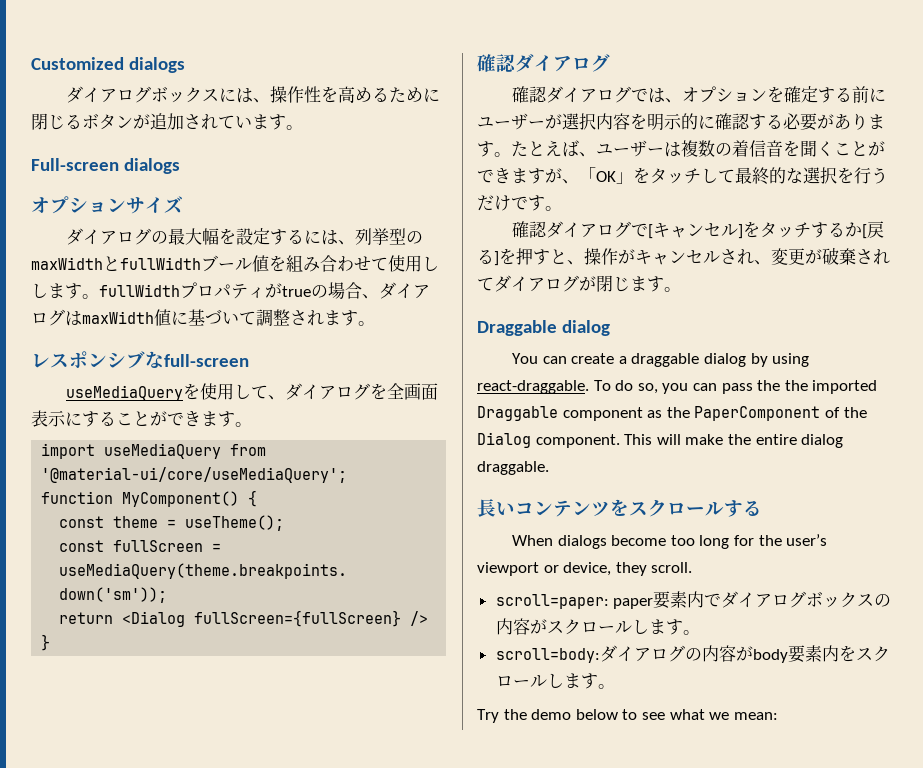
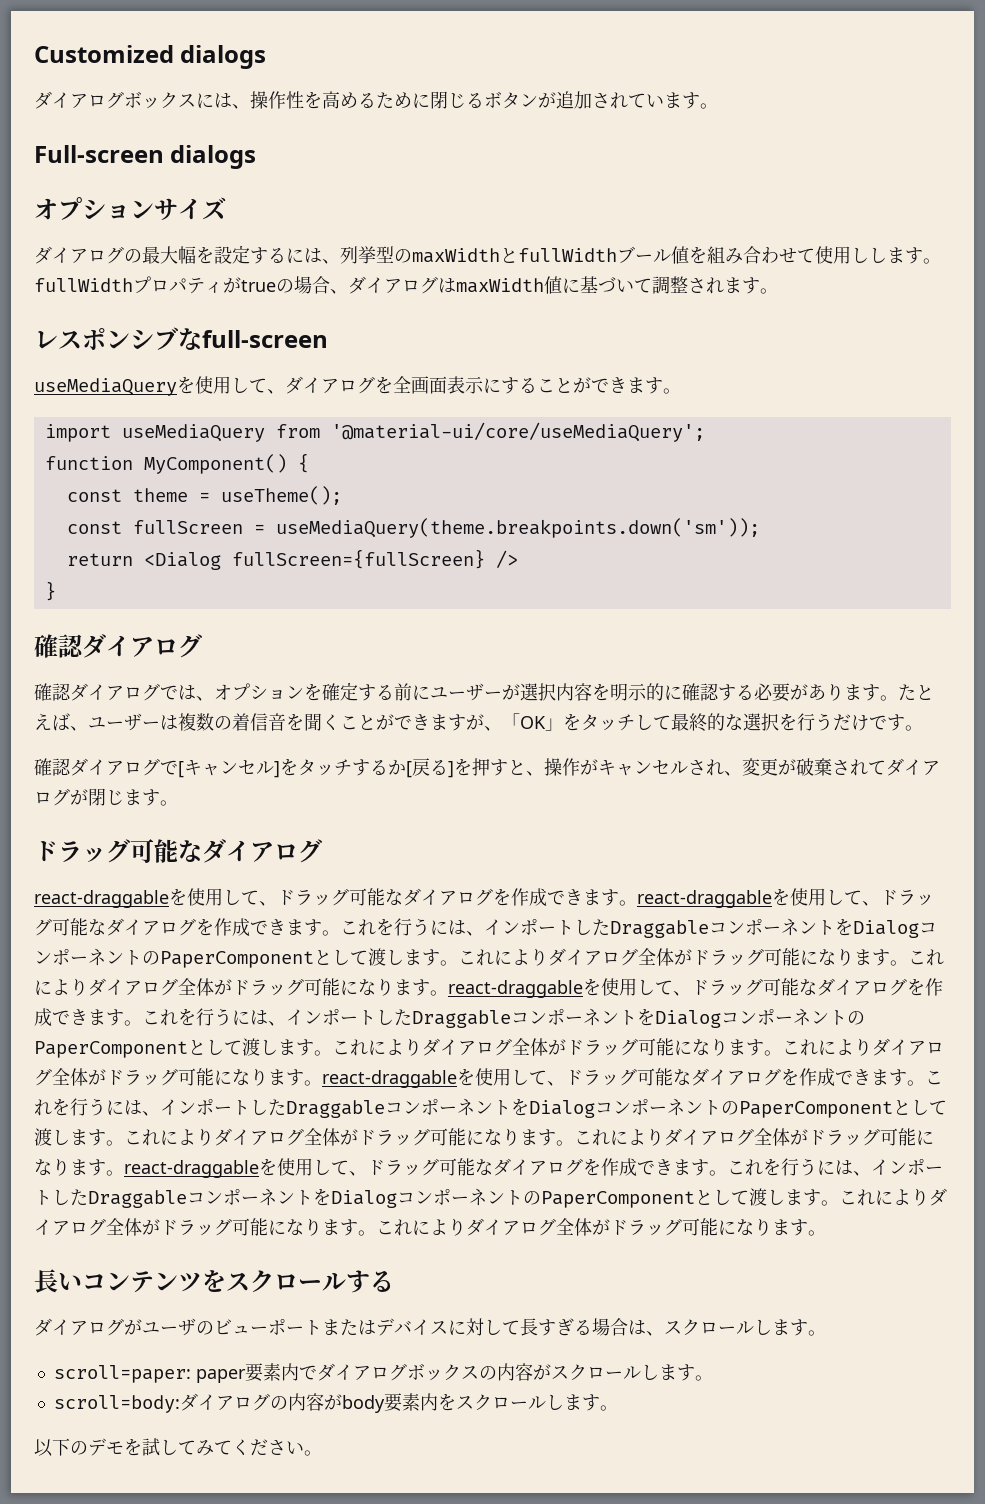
  確認ダイアログで[キャンセル]をタッチするか[戻る]を押すと、操作がキャンセルされ、変更が破棄されてダイアログが閉じます。
- Draggable dialog
- You can create a draggable dialog by using react-draggable. To do so, you can pass the the imported Draggable component as the PaperComponent of the Dialog component. This will make the entire dialog draggable.
+ ドラッグ可能なダイアログ
+ react-draggableを使用して、ドラッグ可能なダイアログを作成できます。react-draggableを使用して、ドラッグ可能なダイアログを作成できます。これを行うには、インポートしたDraggableコンポーネントをDialogコンポーネントのPaperComponentとして渡します。これによりダイアログ全体がドラッグ可能になります。これによりダイアログ全体がドラッグ可能になります。react-draggableを使用して、ドラッグ可能なダイアログを作成できます。これを行うには、インポートしたDraggableコンポーネントをDialogコンポーネントのPaperComponentとして渡します。これによりダイアログ全体がドラッグ可能になります。これによりダイアログ全体がドラッグ可能になります。react-draggableを使用して、ドラッグ可能なダイアログを作成できます。これを行うには、インポートしたDraggableコンポーネントをDialogコンポーネントのPaperComponentとして渡します。これによりダイアログ全体がドラッグ可能になります。これによりダイアログ全体がドラッグ可能になります。react-draggableを使用して、ドラッグ可能なダイアログを作成できます。これを行うには、インポートしたDraggableコンポーネントをDialogコンポーネントのPaperComponentとして渡します。これによりダイアログ全体がドラッグ可能になります。これによりダイアログ全体がドラッグ可能になります。
- When dialogs become too long for the user’s viewport or device, they scroll.
+ ダイアログがユーザのビューポートまたはデバイスに対して長すぎる場合は、スクロールします。
- Try the demo below to see what we mean:
+ 以下のデモを試してみてください。

